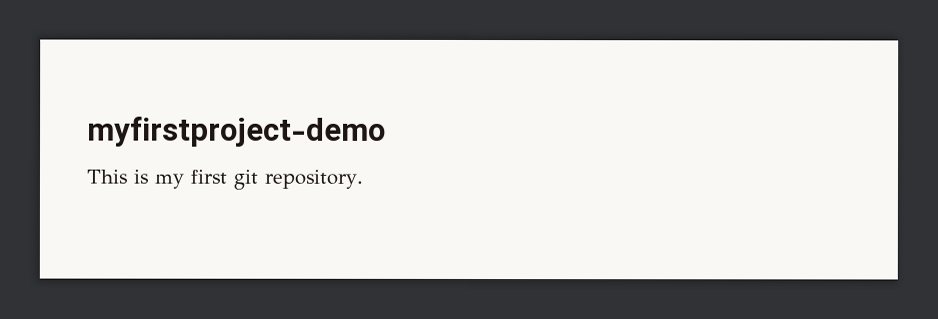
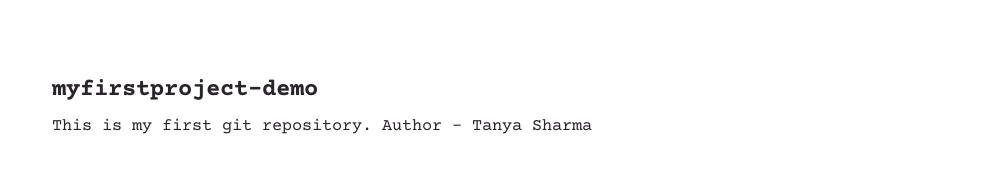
+ Author - Tanya Sharma

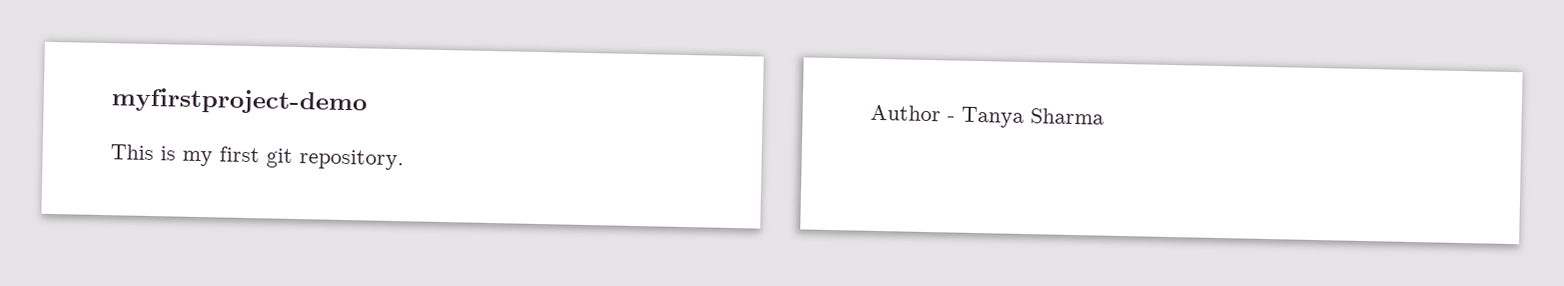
- This is my first git repository. Author - Tanya Sharma
+ This is my first git repository.
+ Author - Tanya Sharma

